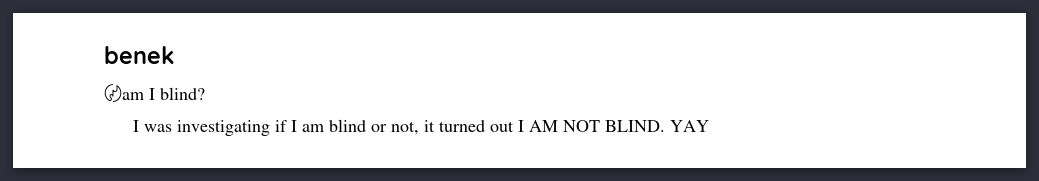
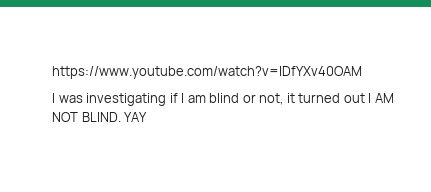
- benek
- 〄am I blind?
+ https://www.youtube.com/watch?v=IDfYXv40OAM

